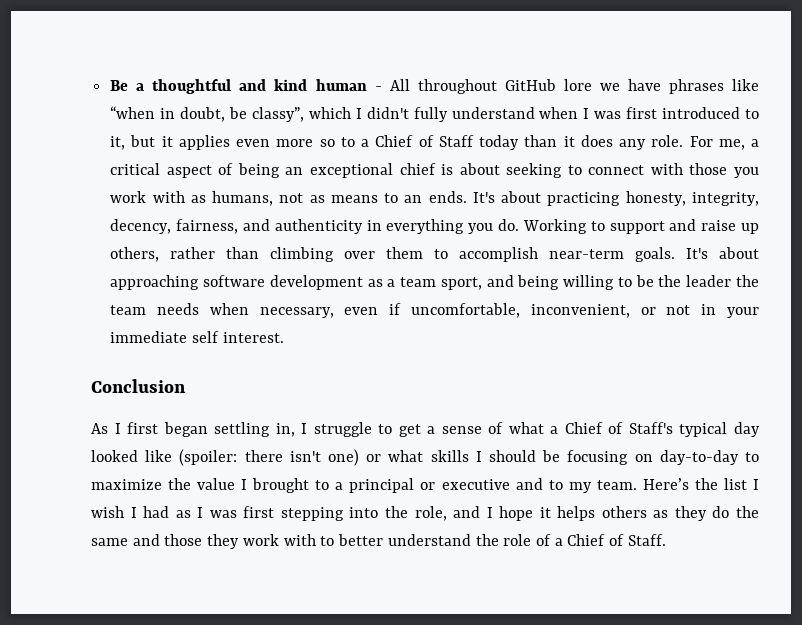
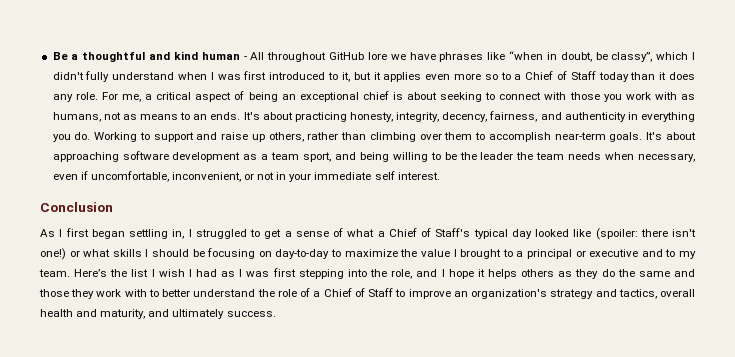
- As I first began settling in, I struggle to get a sense of what a Chief of Staff's typical day looked like (spoiler: there isn't one) or what skills I should be focusing on day-to-day to maximize the value I brought to a principal or executive and to my team.
+ As I first began settling in, I struggled to get a sense of what a Chief of Staff's typical day looked like (spoiler: there isn't one!) or what skills I should be focusing on day-to-day to maximize the value I brought to a principal or executive and to my team.
- Here’s the list I wish I had as I was first stepping into the role, and I hope it helps others as they do the same and those they work with to better understand the role of a Chief of Staff.
+ Here’s the list I wish I had as I was first stepping into the role, and I hope it helps others as they do the same and those they work with to better understand the role of a Chief of Staff to improve an organization's strategy and tactics, overall health and maturity, and ultimately success.

